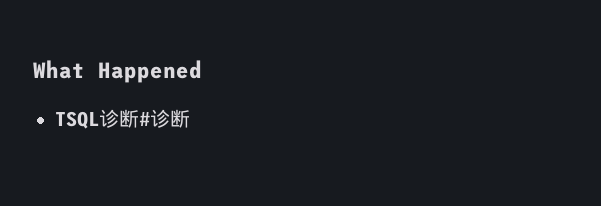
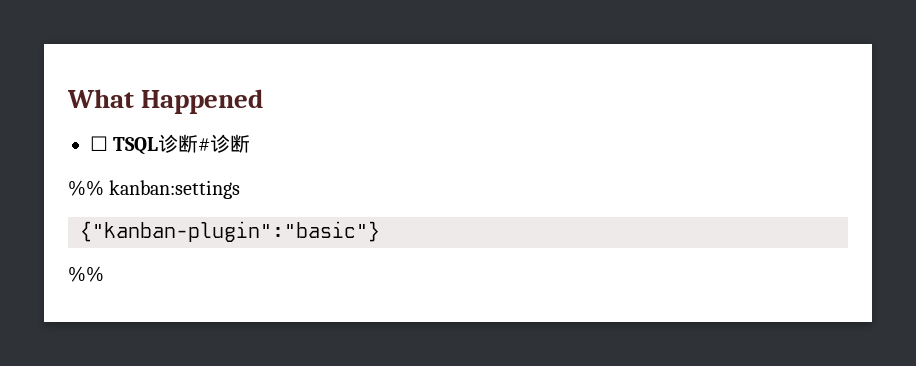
- TSQL诊断#诊断
+ ☐ TSQL诊断#诊断
+ %% kanban:settings
+ {"kanban-plugin":"basic"}
+ %%

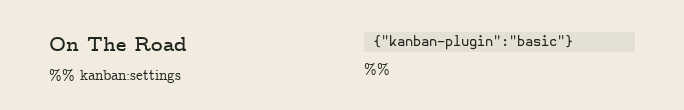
- What Happened
- ☐ TSQL诊断#诊断
+ On The Road

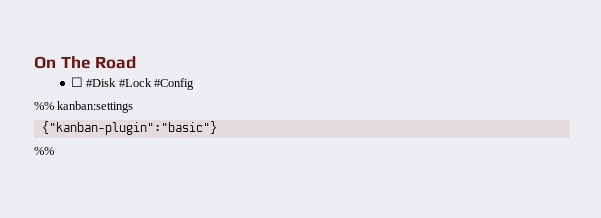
+ ☐ #Disk #Lock #Config

